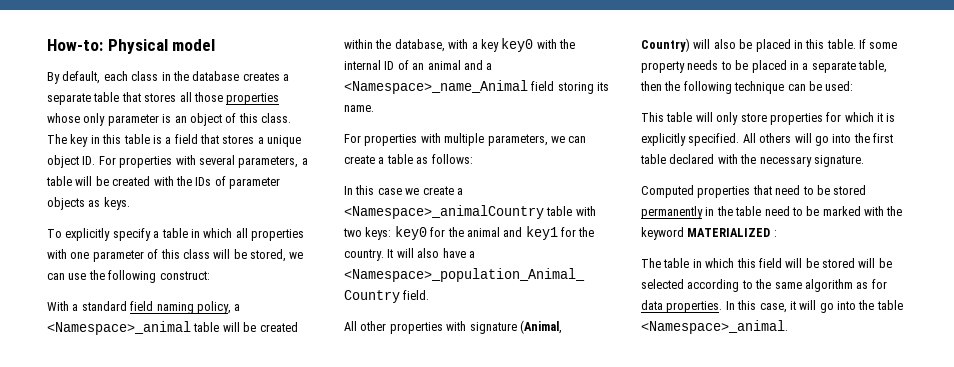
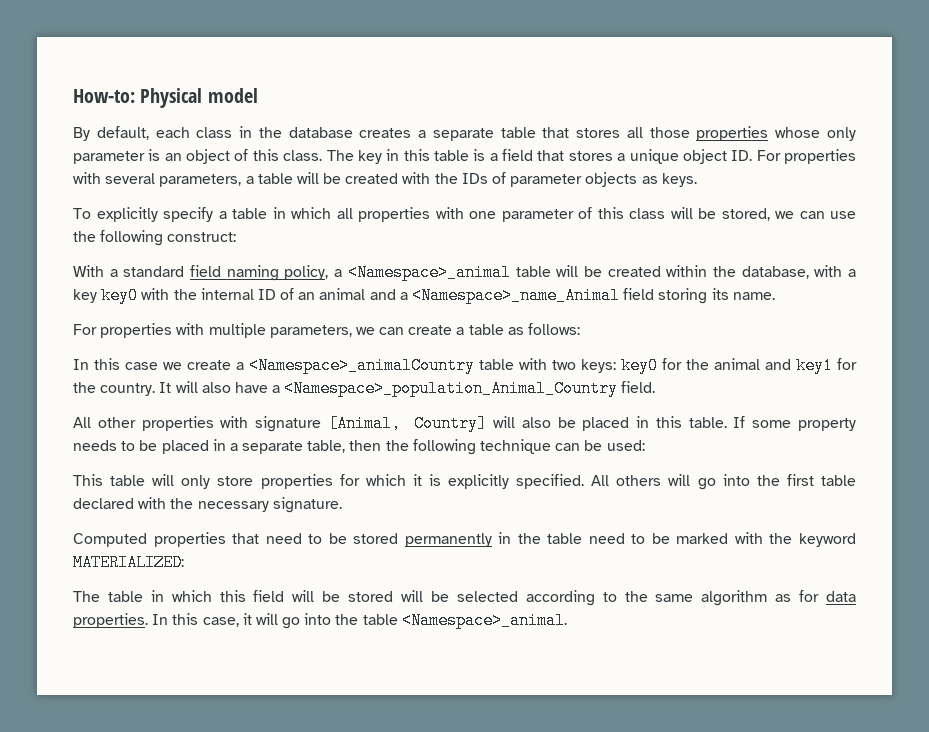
- All other properties with signature (Animal, Country) will also be placed in this table.
+ All other properties with signature [Animal, Country] will also be placed in this table.
- Computed properties that need to be stored permanently in the table need to be marked with the keyword MATERIALIZED :
+ Computed properties that need to be stored permanently in the table need to be marked with the keyword MATERIALIZED:

